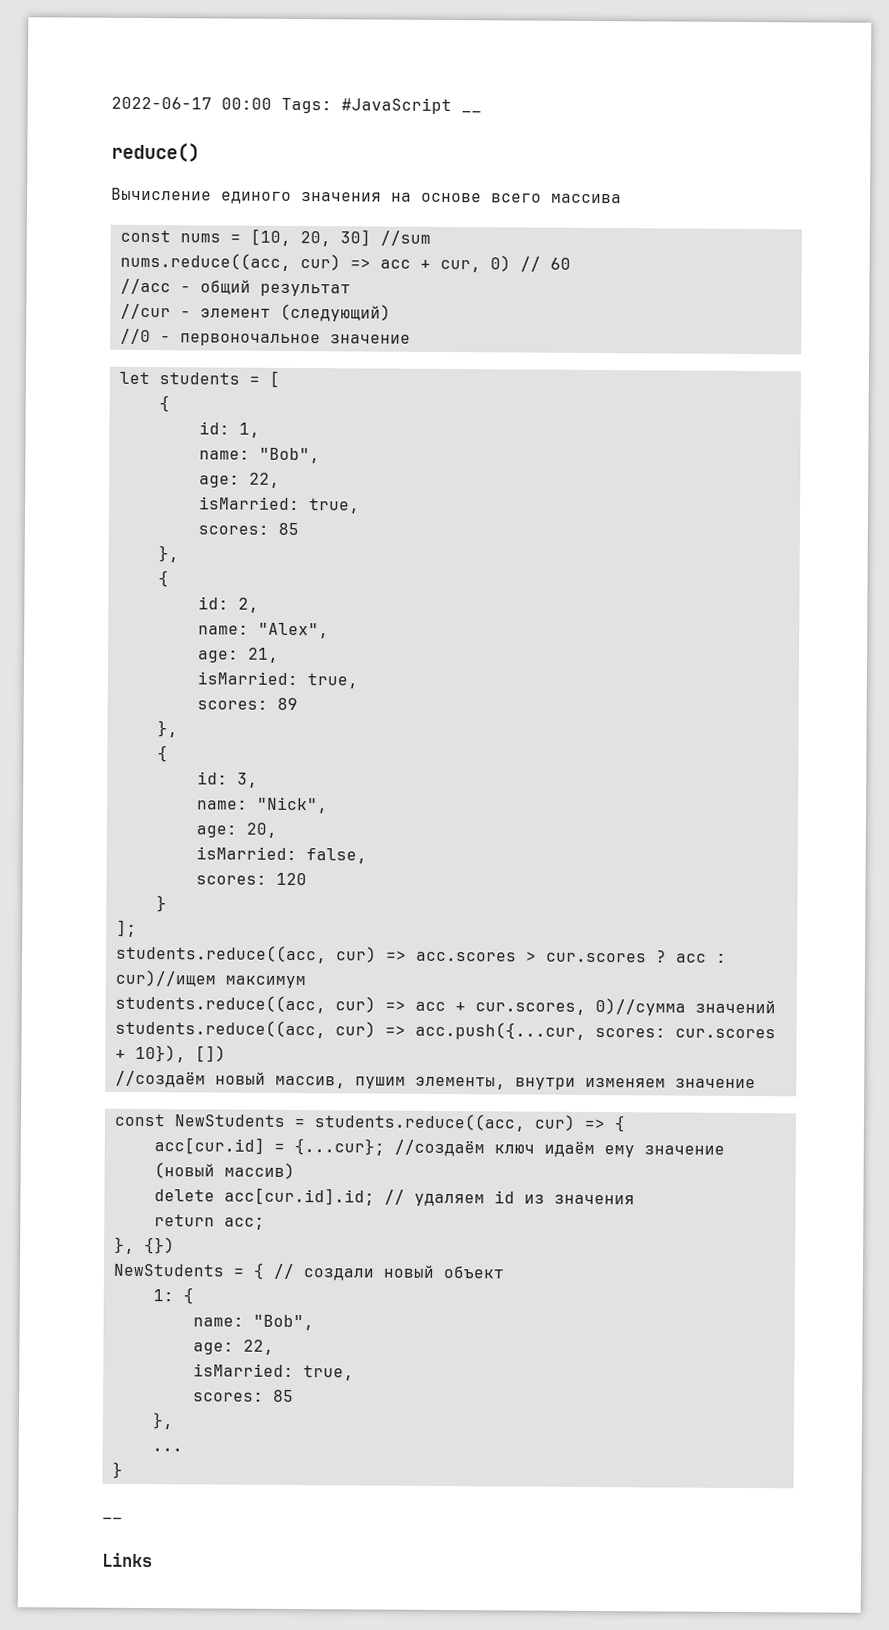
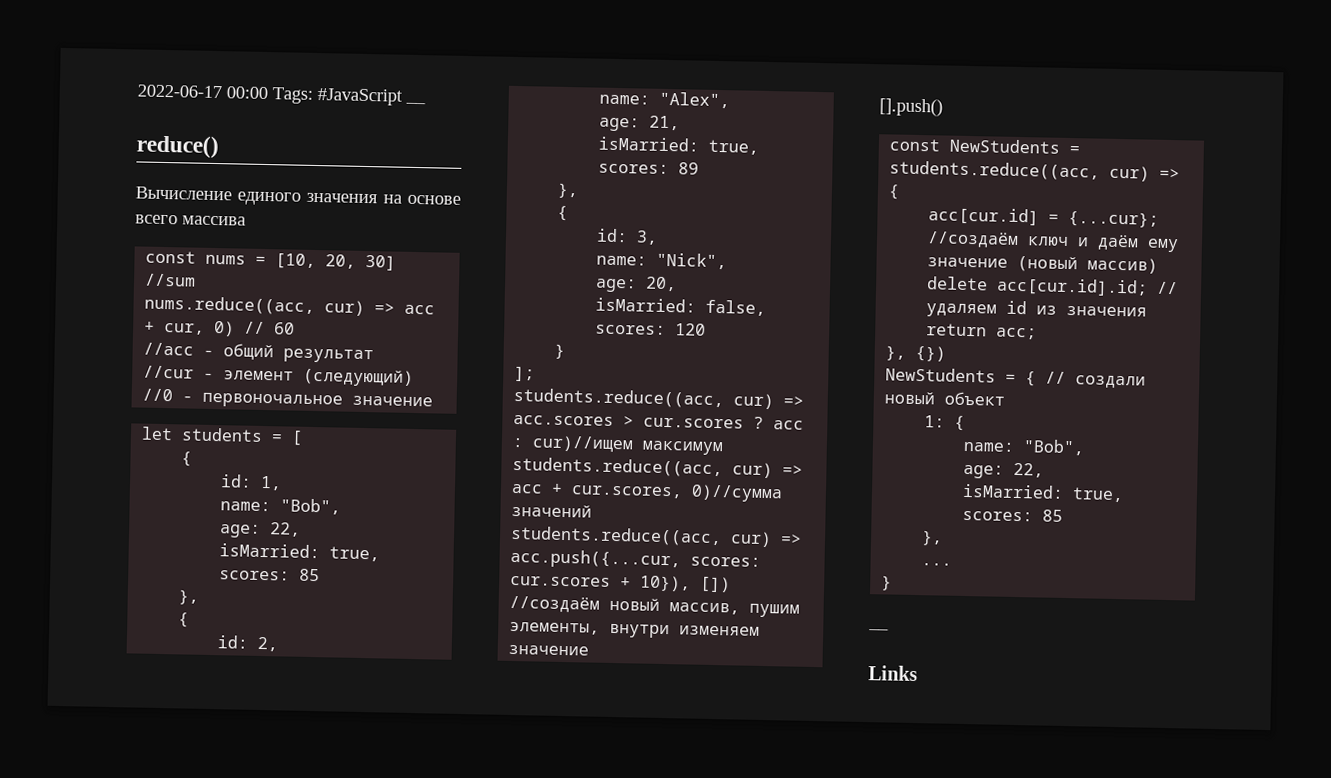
+ [].push()
- acc[cur.id] = {...cur}; //создаём ключ идаём ему значение (новый массив)
+ acc[cur.id] = {...cur}; //создаём ключ и даём ему значение (новый массив)

